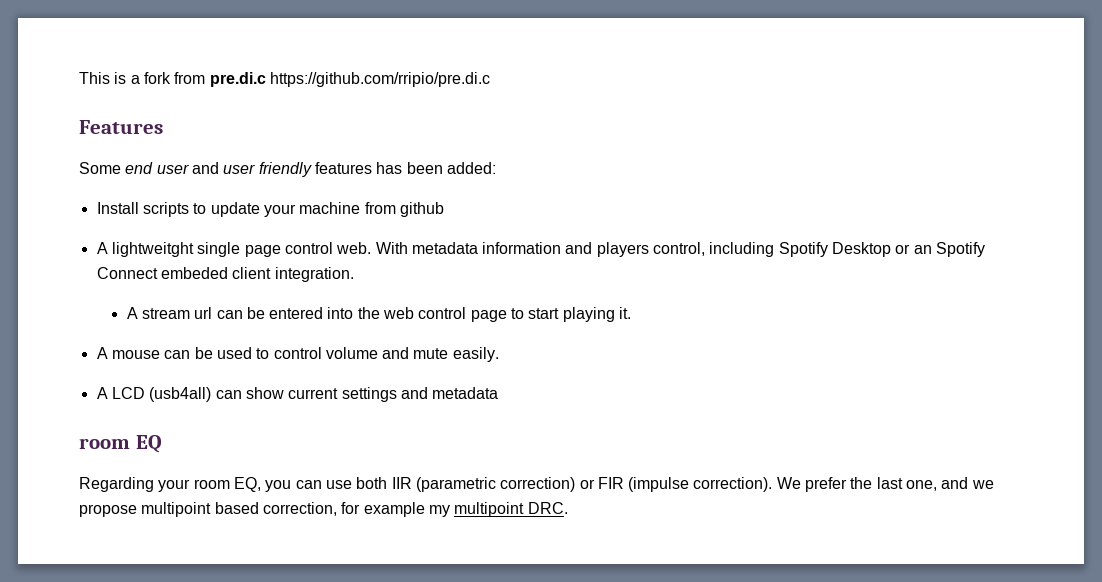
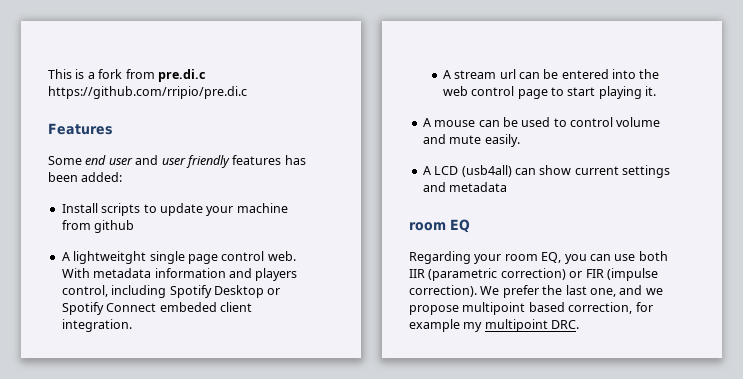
- With metadata information and players control, including Spotify Desktop or an Spotify Connect embeded client integration.
+ With metadata information and players control, including Spotify Desktop or Spotify Connect embeded client integration.

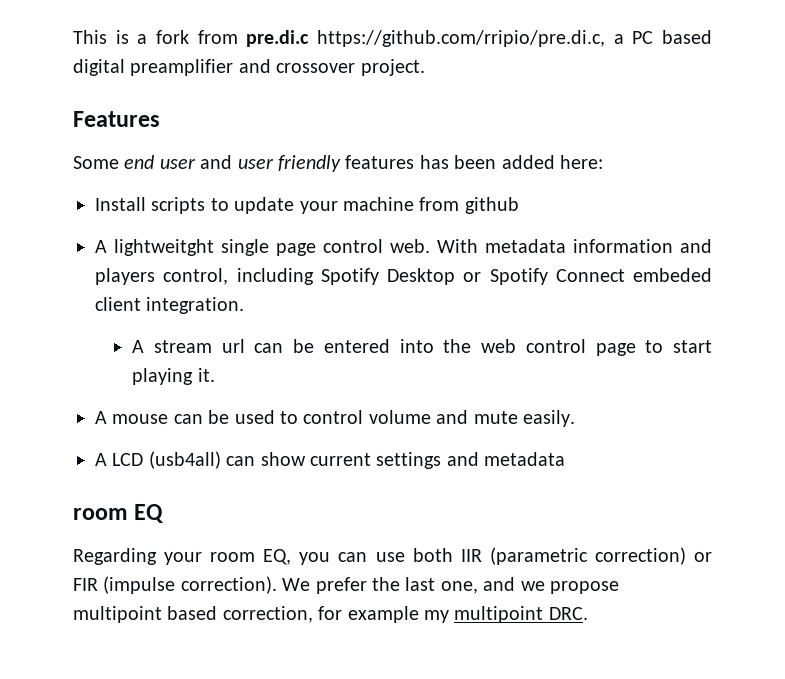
- This is a fork from pre.di.c https://github.com/rripio/pre.di.c
+ This is a fork from pre.di.c https://github.com/rripio/pre.di.c, a PC based digital preamplifier and crossover project.
- Some end user and user friendly features has been added:
+ Some end user and user friendly features has been added here:

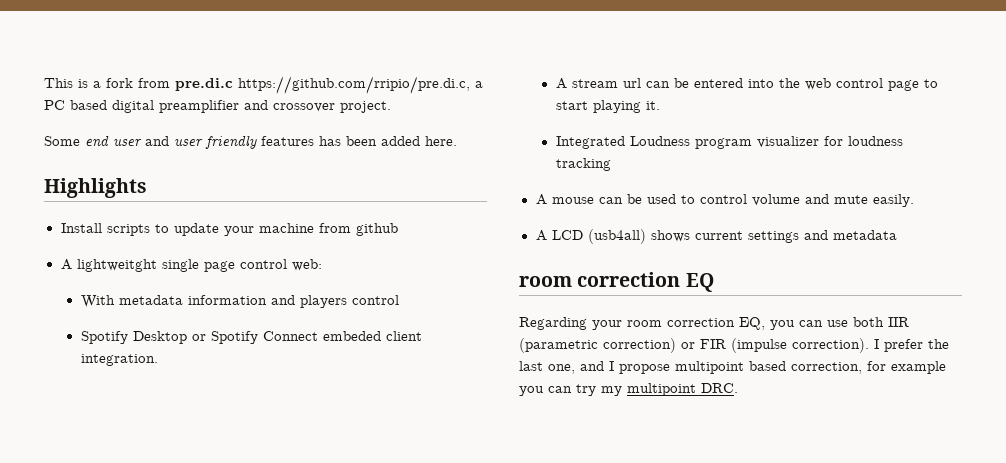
- Features
- Some end user and user friendly features has been added here:
+ Some end user and user friendly features has been added here.
+ Highlights
- A lightweitght single page control web. With metadata information and players control, including Spotify Desktop or Spotify Connect embeded client integration.
+ A lightweitght single page control web:
+ With metadata information and players control
+ Spotify Desktop or Spotify Connect embeded client integration.
+ Integrated Loudness program visualizer for loudness tracking
- A LCD (usb4all) can show current settings and metadata
+ A LCD (usb4all) shows current settings and metadata
- room EQ
+ room correction EQ
- Regarding your room EQ, you can use both IIR (parametric correction) or FIR (impulse correction).
+ Regarding your room correction EQ, you can use both IIR (parametric correction) or FIR (impulse correction).
- We prefer the last one, and we propose multipoint based correction, for example my multipoint DRC.
+ I prefer the last one, and I propose multipoint based correction, for example you can try my multipoint DRC.

